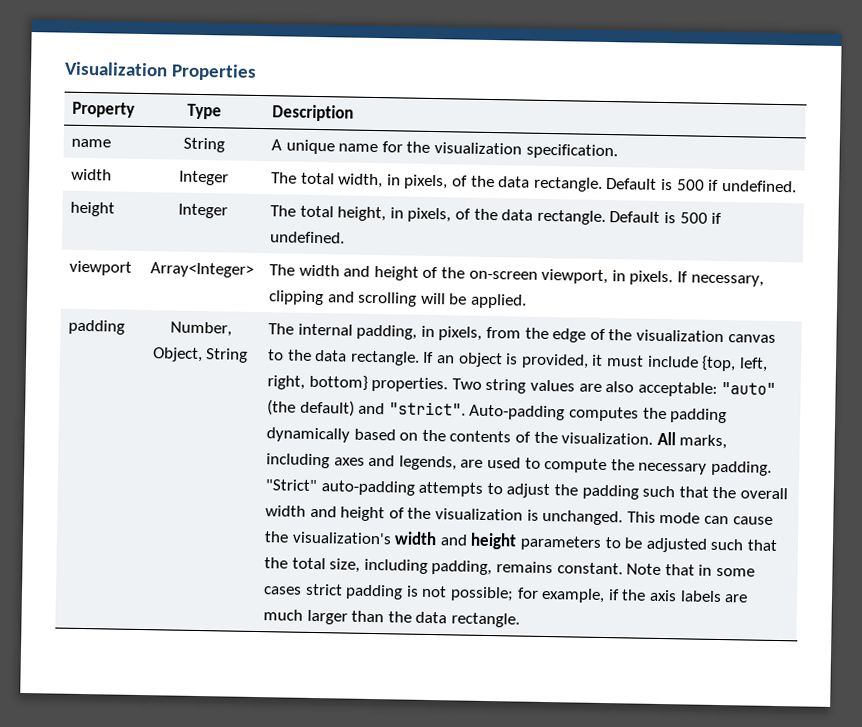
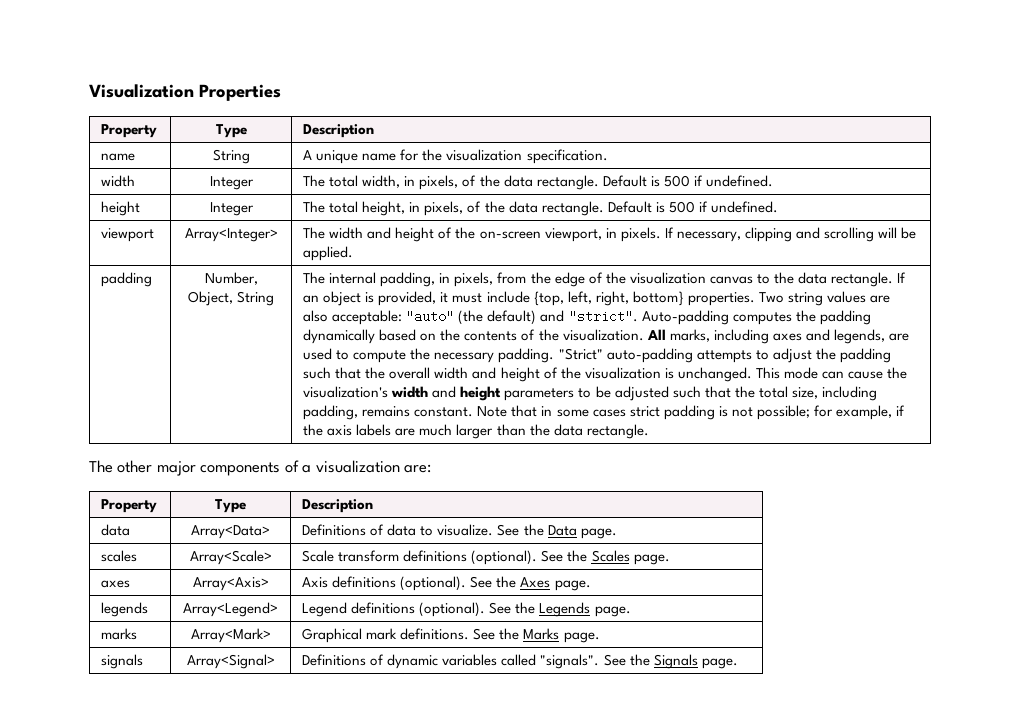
+ The other major components of a visualization are:
+ Property | Type | Description
+ data | Array<Data> | Definitions of data to visualize. See the Data page.
+ scales | Array<Scale> | Scale transform definitions (optional). See the Scales page.
+ axes | Array<Axis> | Axis definitions (optional). See the Axes page.
+ legends | Array<Legend> | Legend definitions (optional). See the Legends page.
+ marks | Array<Mark> | Graphical mark definitions. See the Marks page.
+ signals | Array<Signal> | Definitions of dynamic variables called "signals". See the Signals page.

